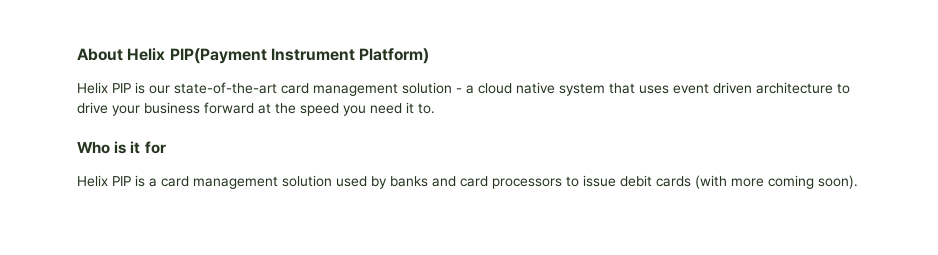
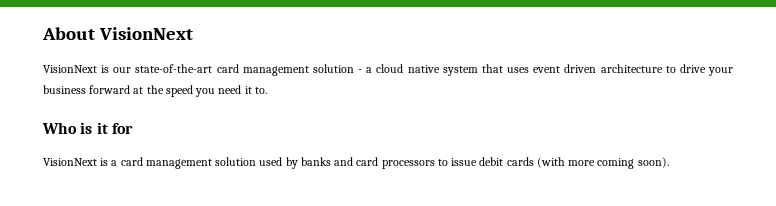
- About Helix PIP(Payment Instrument Platform)
- Helix PIP is our state-of-the-art card management solution - a cloud native system that uses event driven architecture to drive your business forward at the speed you need it to.
+ About VisionNext
+ VisionNext is our state-of-the-art card management solution - a cloud native system that uses event driven architecture to drive your business forward at the speed you need it to.
- Helix PIP is a card management solution used by banks and card processors to issue debit cards (with more coming soon).
+ VisionNext is a card management solution used by banks and card processors to issue debit cards (with more coming soon).

